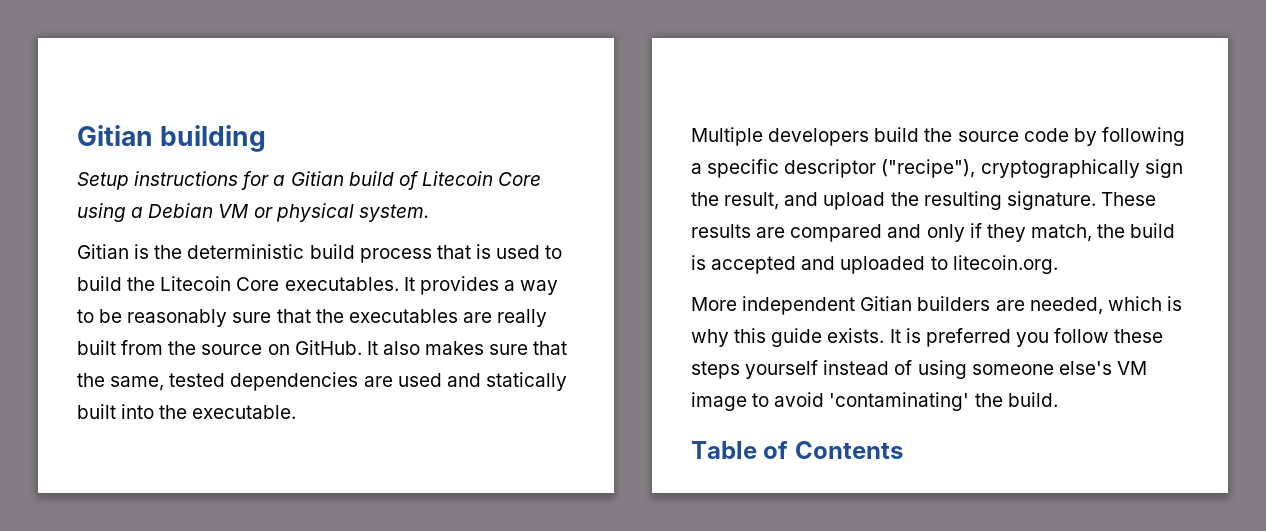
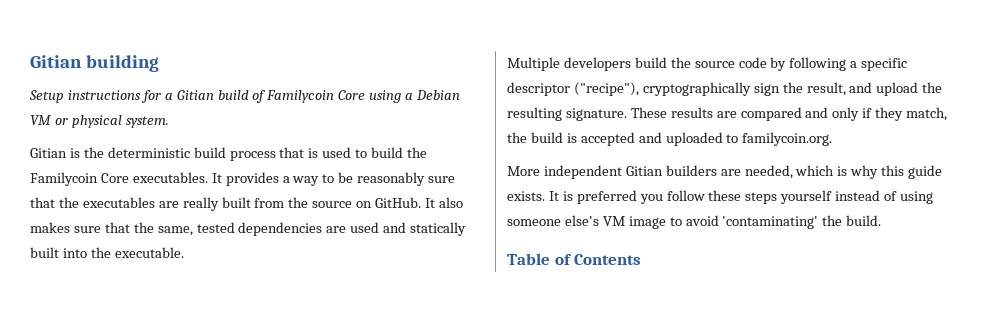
- Setup instructions for a Gitian build of Litecoin Core using a Debian VM or physical system.
+ Setup instructions for a Gitian build of Familycoin Core using a Debian VM or physical system.
- Gitian is the deterministic build process that is used to build the Litecoin Core executables.
+ Gitian is the deterministic build process that is used to build the Familycoin Core executables.
- These results are compared and only if they match, the build is accepted and uploaded to litecoin.org.
+ These results are compared and only if they match, the build is accepted and uploaded to familycoin.org.

